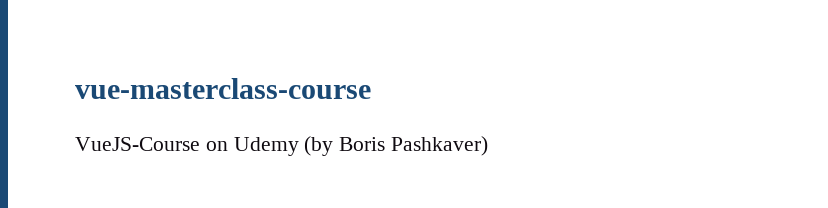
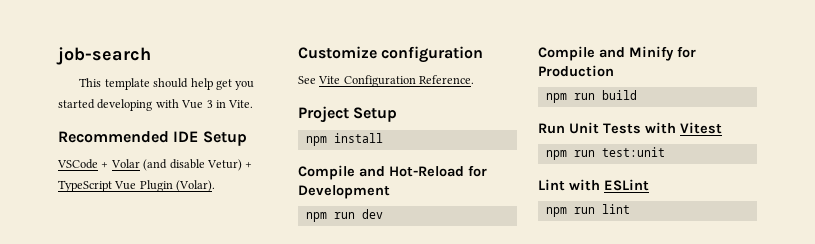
- vue-masterclass-course
- VueJS-Course on Udemy (by Boris Pashkaver)
+ job-search
+ This template should help get you started developing with Vue 3 in Vite.
+ Recommended IDE Setup
+ VSCode + Volar (and disable Vetur) + TypeScript Vue Plugin (Volar).
+ Customize configuration
+ See Vite Configuration Reference.
+ Project Setup
+ npm install
+ Compile and Hot-Reload for Development
+ npm run dev
+ Compile and Minify for Production
+ npm run build
+ Run Unit Tests with Vitest
+ npm run test:unit
+ Lint with ESLint
+ npm run lint

